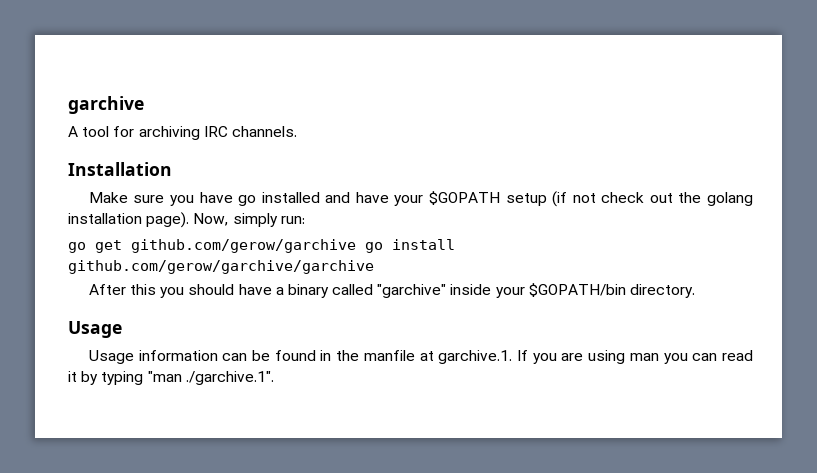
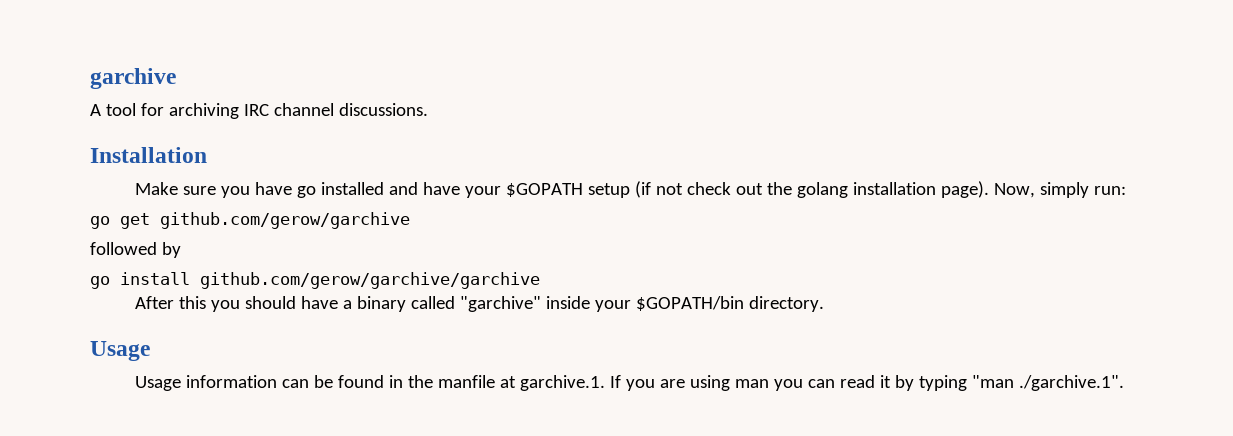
- A tool for archiving IRC channels.
+ A tool for archiving IRC channel discussions.
- go get github.com/gerow/garchive go install github.com/gerow/garchive/garchive
+ go get github.com/gerow/garchive
+ followed by
+ go install github.com/gerow/garchive/garchive

